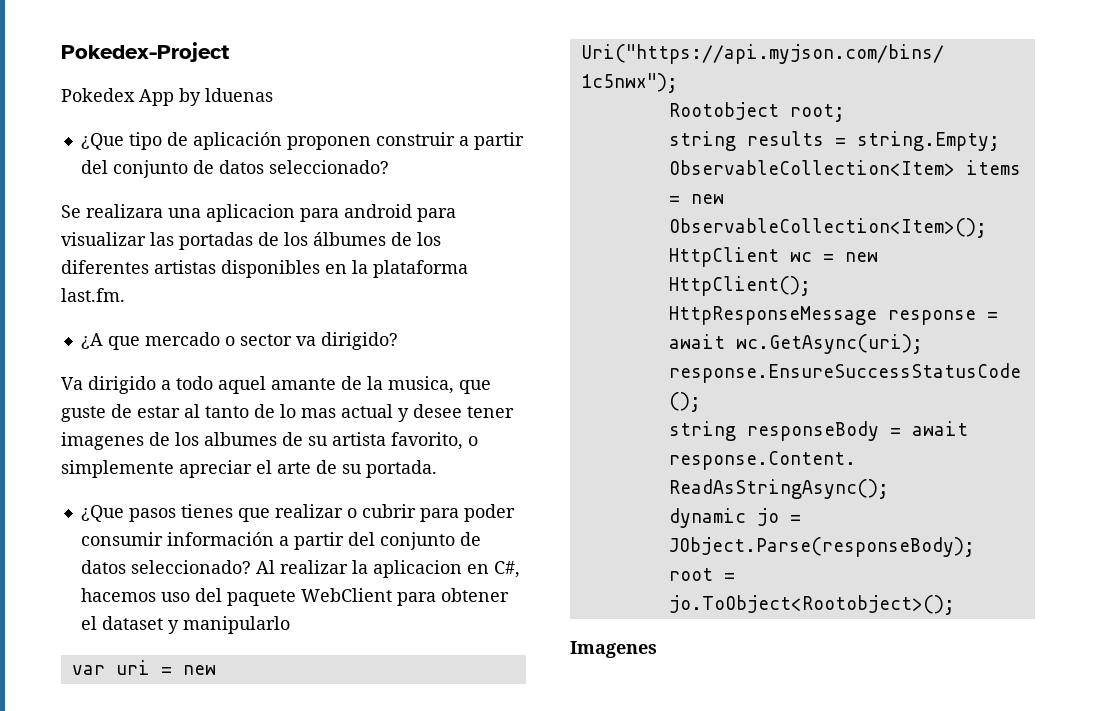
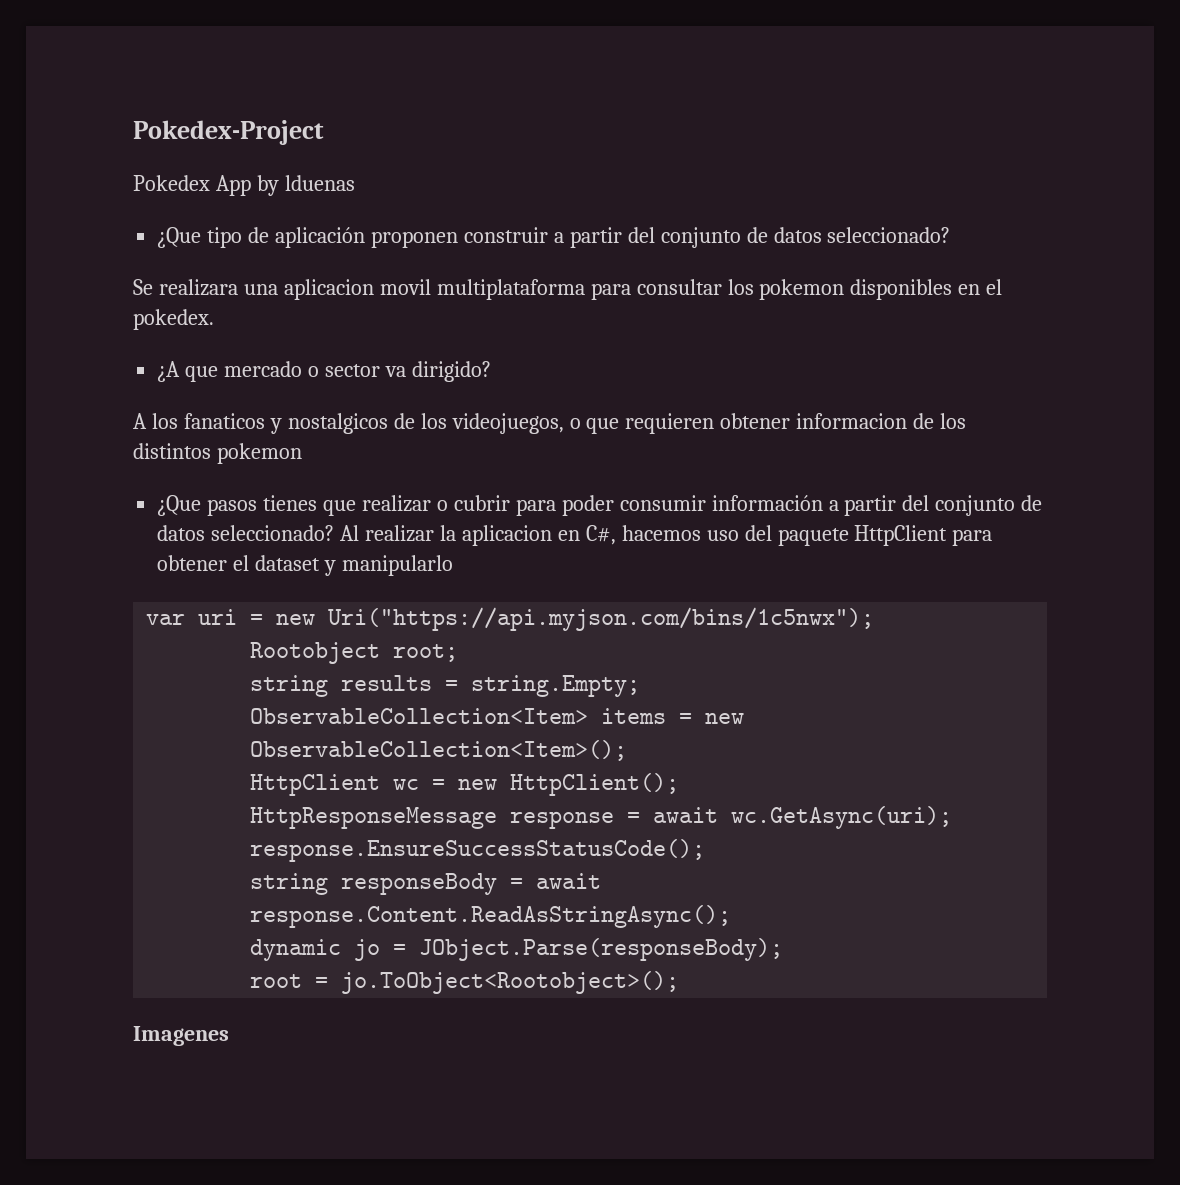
- Se realizara una aplicacion para android para visualizar las portadas de los álbumes de los diferentes artistas disponibles en la plataforma last.fm.
+ Se realizara una aplicacion movil multiplataforma para consultar los pokemon disponibles en el pokedex.
- Va dirigido a todo aquel amante de la musica, que guste de estar al tanto de lo mas actual y desee tener imagenes de los albumes de su artista favorito, o simplemente apreciar el arte de su portada.
+ A los fanaticos y nostalgicos de los videojuegos, o que requieren obtener informacion de los distintos pokemon
- Al realizar la aplicacion en C#, hacemos uso del paquete WebClient para obtener el dataset y manipularlo
+ Al realizar la aplicacion en C#, hacemos uso del paquete HttpClient para obtener el dataset y manipularlo

